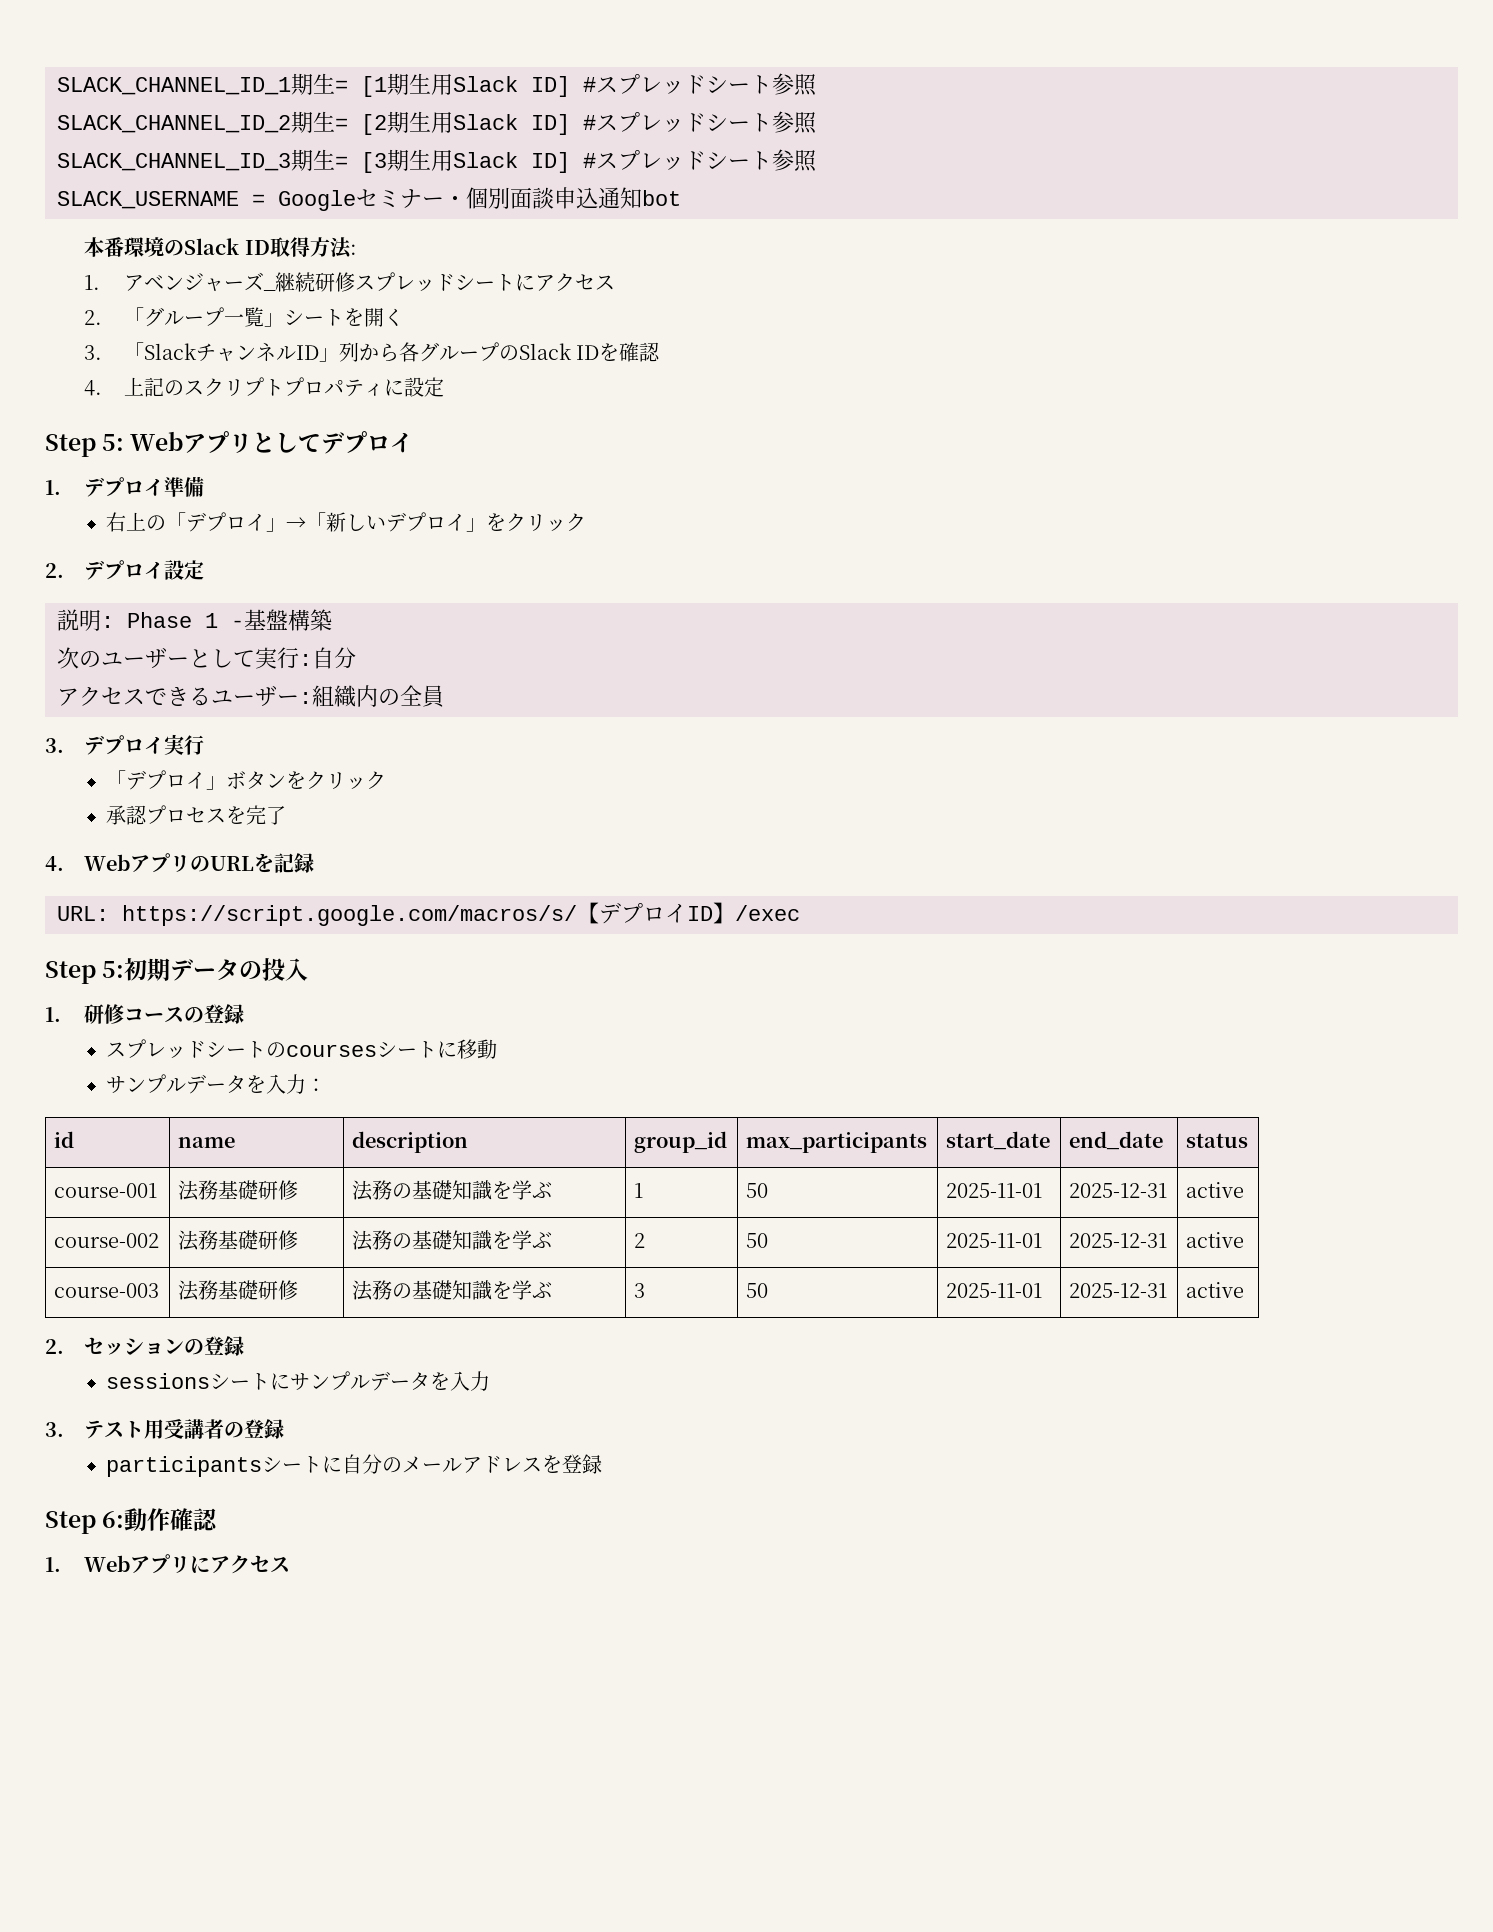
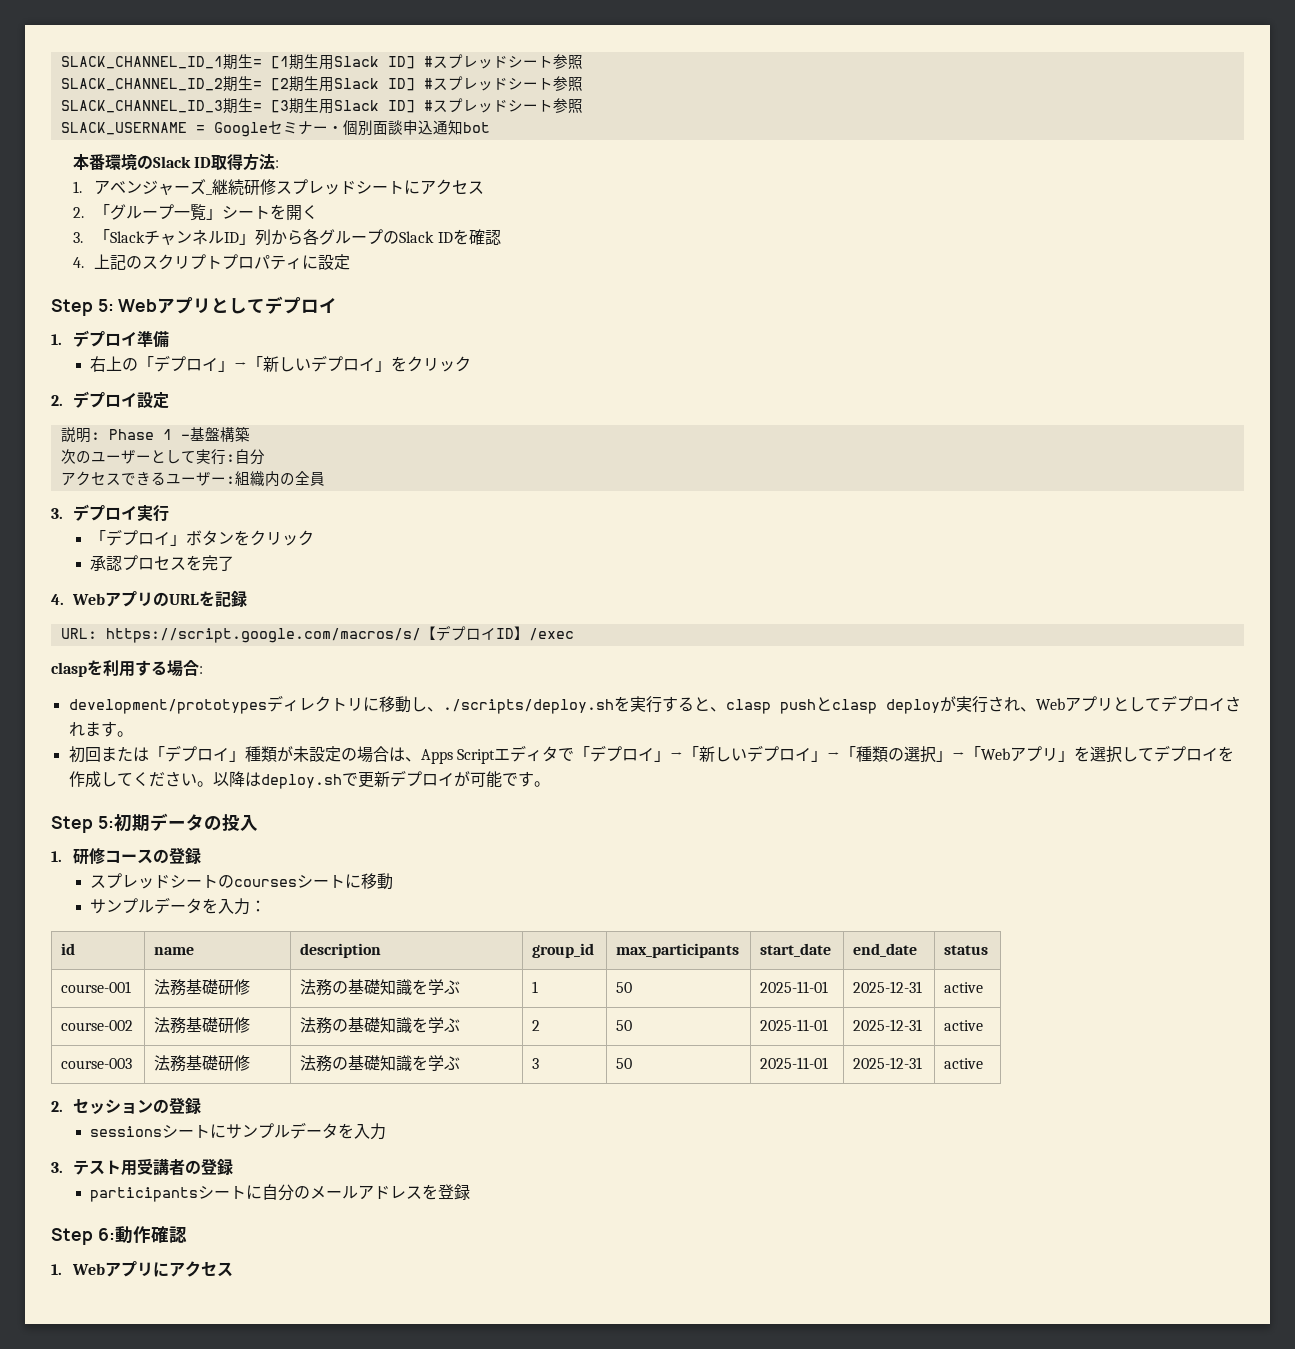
+ claspを利用する場合:
+ development/prototypesディレクトリに移動し、./scripts/deploy.shを実行すると、clasp pushとclasp deployが実行され、Webアプリとしてデプロイされます。
+ 初回または「デプロイ」種類が未設定の場合は、Apps Scriptエディタで「デプロイ」→「新しいデプロイ」→「種類の選択」→「Webアプリ」を選択してデプロイを作成してください。以降はdeploy.shで更新デプロイが可能です。

